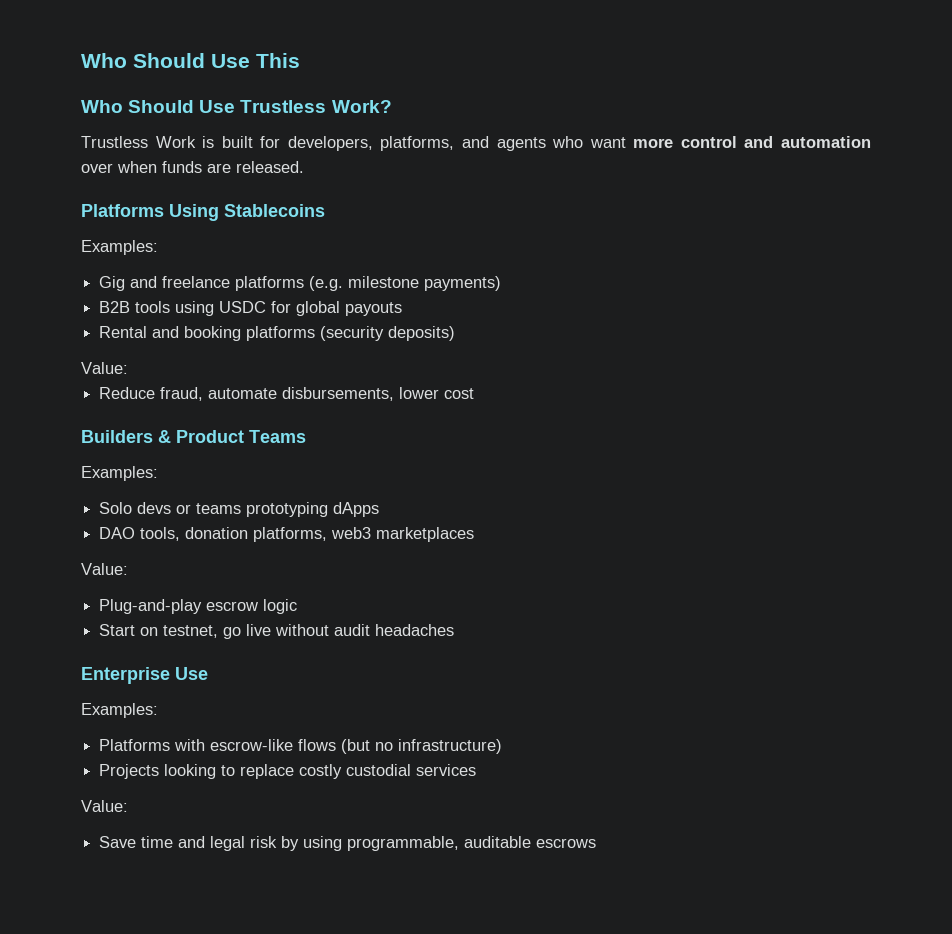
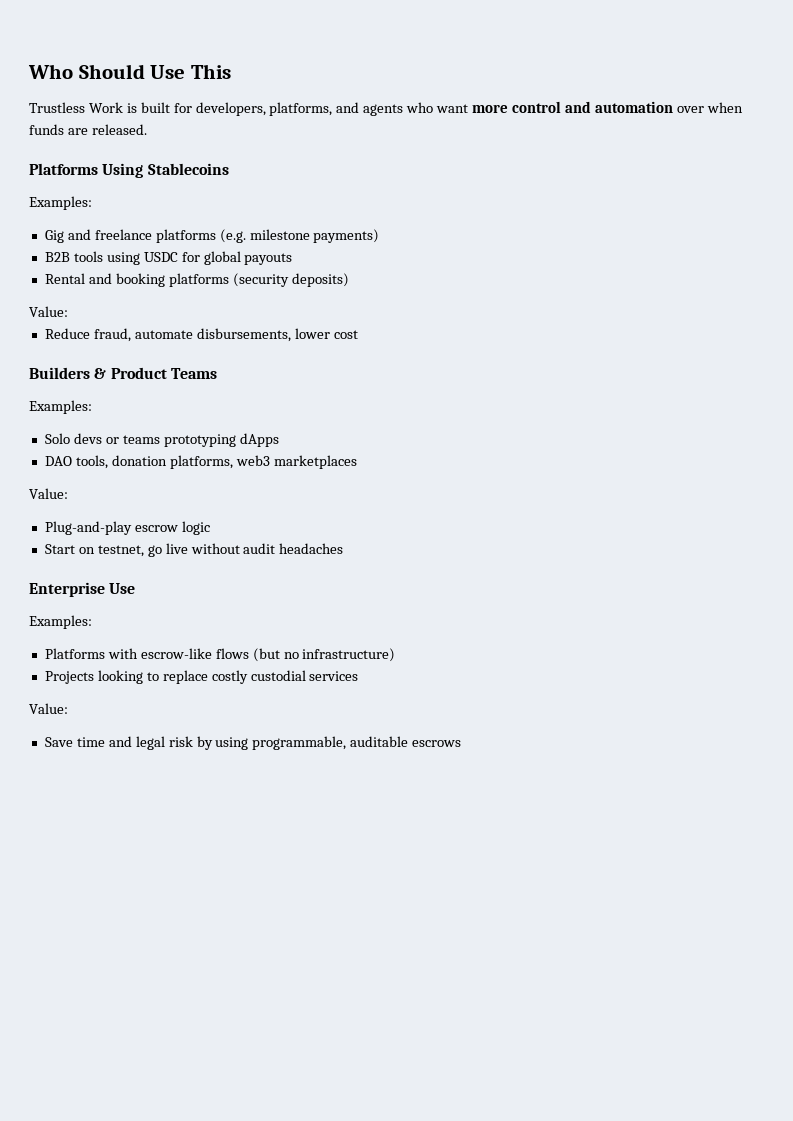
- Who Should Use Trustless Work?

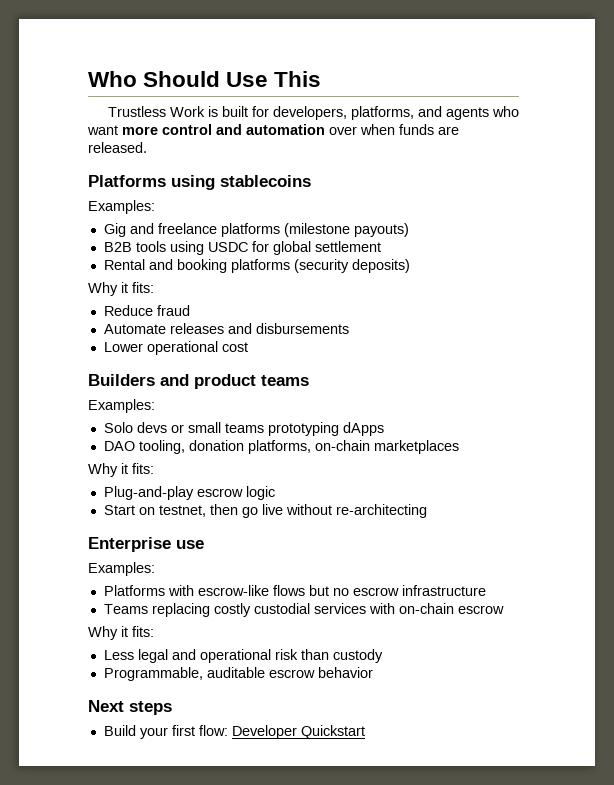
- Platforms Using Stablecoins
+ Platforms using stablecoins
- Gig and freelance platforms (e.g. milestone payments)
+ Gig and freelance platforms (milestone payouts)
- B2B tools using USDC for global payouts
+ B2B tools using USDC for global settlement
  Rental and booking platforms (security deposits)
- Value:
- Reduce fraud, automate disbursements, lower cost
+ Why it fits:
+ Reduce fraud
+ Automate releases and disbursements
+ Lower operational cost
- Builders & Product Teams
+ Builders and product teams
- Solo devs or teams prototyping dApps
+ Solo devs or small teams prototyping dApps
- DAO tools, donation platforms, web3 marketplaces
- Value:
+ DAO tooling, donation platforms, on-chain marketplaces
+ Why it fits:
- Start on testnet, go live without audit headaches
+ Start on testnet, then go live without re-architecting
- Enterprise Use
+ Enterprise use
- Platforms with escrow-like flows (but no infrastructure)
- Projects looking to replace costly custodial services
- Value:
- Save time and legal risk by using programmable, auditable escrows
+ Platforms with escrow-like flows but no escrow infrastructure
+ Teams replacing costly custodial services with on-chain escrow
+ Why it fits:
+ Less legal and operational risk than custody
+ Programmable, auditable escrow behavior
+ Next steps
+ Build your first flow: Developer Quickstart

